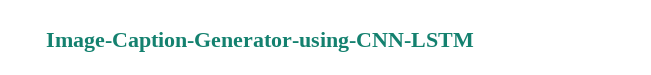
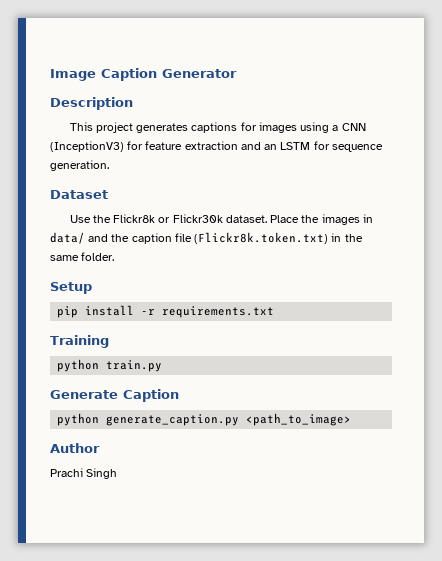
- Image-Caption-Generator-using-CNN-LSTM
+ Image Caption Generator
+ Description
+ This project generates captions for images using a CNN (InceptionV3) for feature extraction and an LSTM for sequence generation.
+ Dataset
+ Use the Flickr8k or Flickr30k dataset. Place the images in data/ and the caption file (Flickr8k.token.txt) in the same folder.
+ Setup
+ pip install -r requirements.txt
+ Training
+ python train.py
+ Generate Caption
+ python generate_caption.py <path_to_image>
+ Author
+ Prachi Singh

